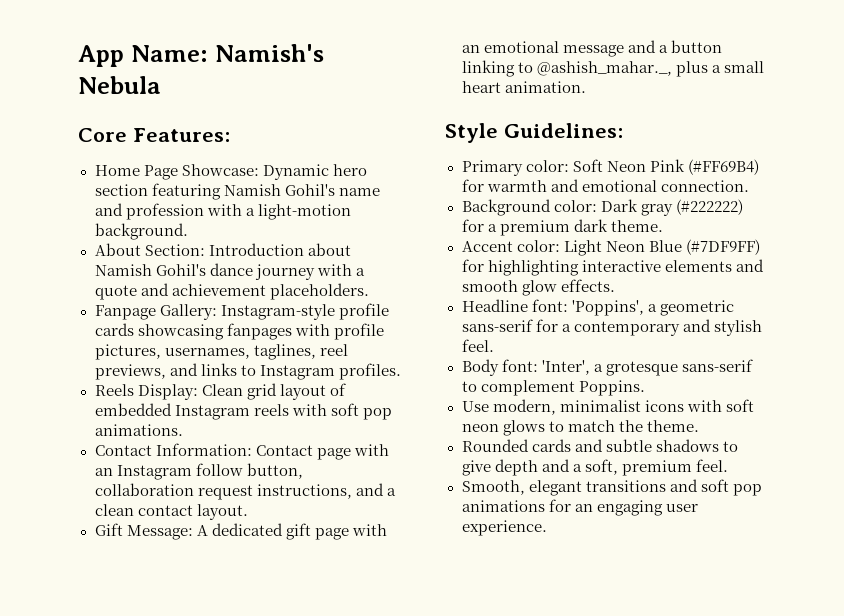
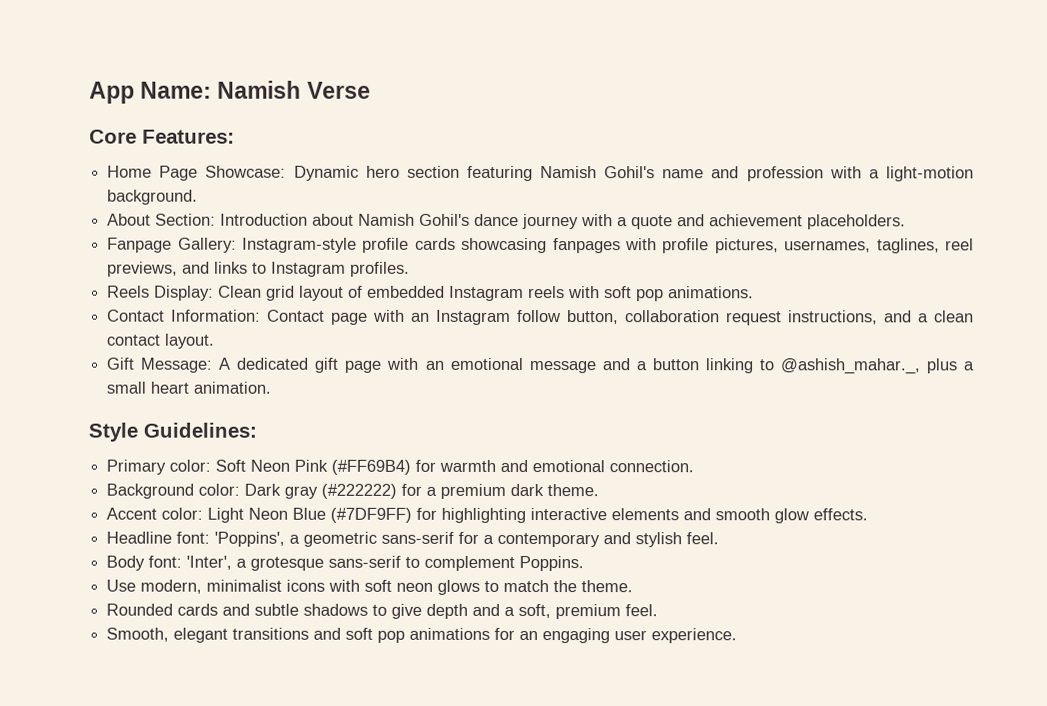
- App Name: Namish's Nebula
+ App Name: Namish Verse

